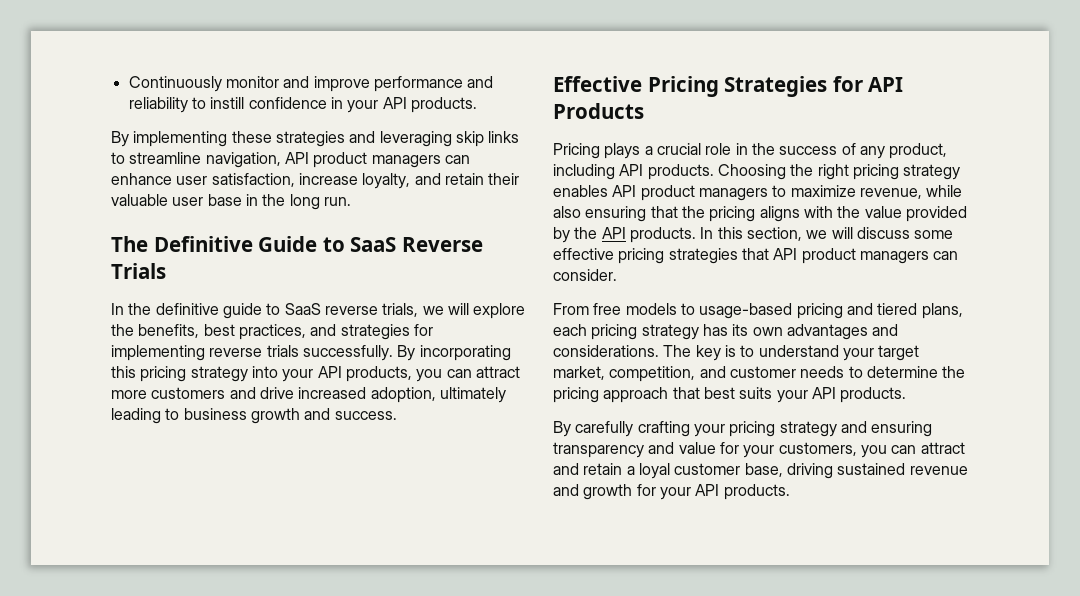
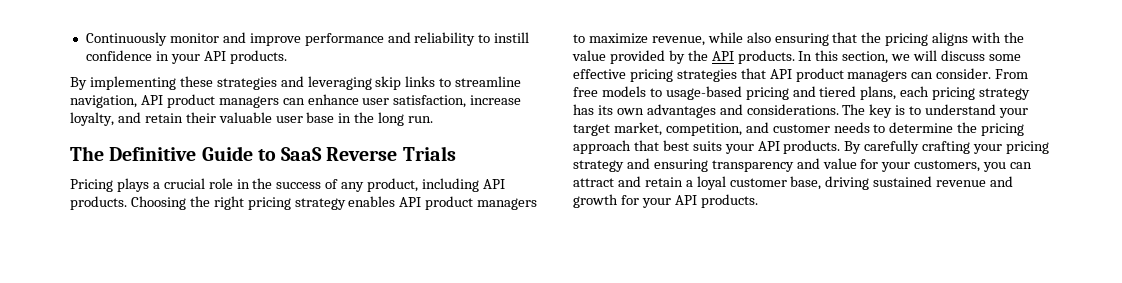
- In the definitive guide to SaaS reverse trials, we will explore the benefits, best practices, and strategies for implementing reverse trials successfully. By incorporating this pricing strategy into your API products, you can attract more customers and drive increased adoption, ultimately leading to business growth and success.
- Effective Pricing Strategies for API Products
- In this section, we will discuss some effective pricing strategies that API product managers can consider.
- From free models to usage-based pricing and tiered plans, each pricing strategy has its own advantages and considerations.
+ In this section, we will discuss some effective pricing strategies that API product managers can consider. From free models to usage-based pricing and tiered plans, each pricing strategy has its own advantages and considerations.
- The key is to understand your target market, competition, and customer needs to determine the pricing approach that best suits your API products.
- By carefully crafting your pricing strategy and ensuring transparency and value for your customers, you can attract and retain a loyal customer base, driving sustained revenue and growth for your API products.
+ The key is to understand your target market, competition, and customer needs to determine the pricing approach that best suits your API products. By carefully crafting your pricing strategy and ensuring transparency and value for your customers, you can attract and retain a loyal customer base, driving sustained revenue and growth for your API products.

